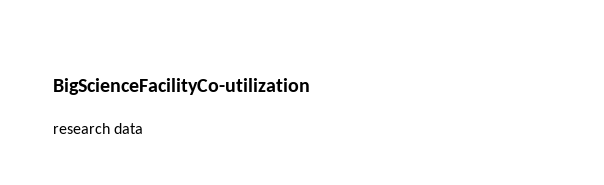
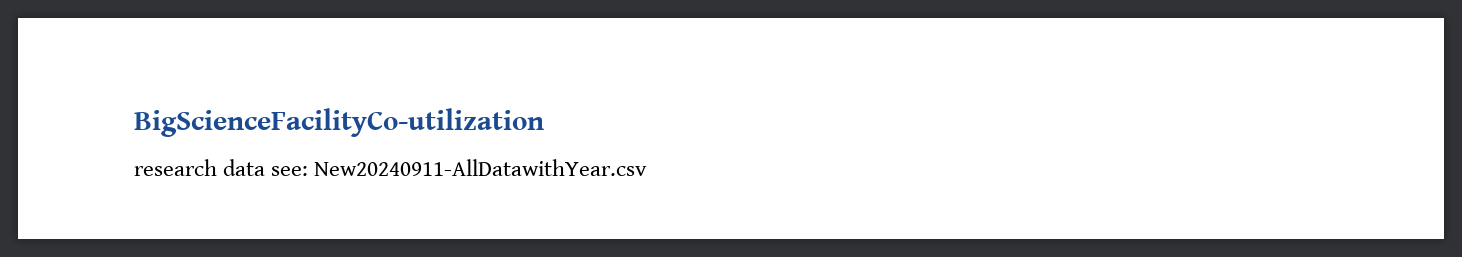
- research data
+ research data see: New20240911-AllDatawithYear.csv

